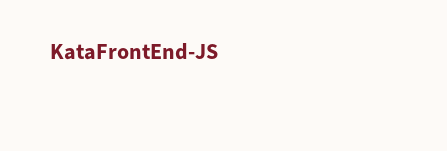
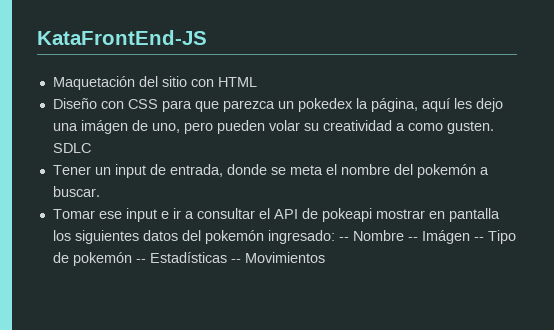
+ Maquetación del sitio con HTML
+ Diseño con CSS para que parezca un pokedex la página, aquí les dejo una imágen de uno, pero pueden volar su creatividad a como gusten. SDLC
+ Tener un input de entrada, donde se meta el nombre del pokemón a buscar.
+ Tomar ese input e ir a consultar el API de pokeapi mostrar en pantalla los siguientes datos del pokemón ingresado: -- Nombre -- Imágen -- Tipo de pokemón -- Estadísticas -- Movimientos

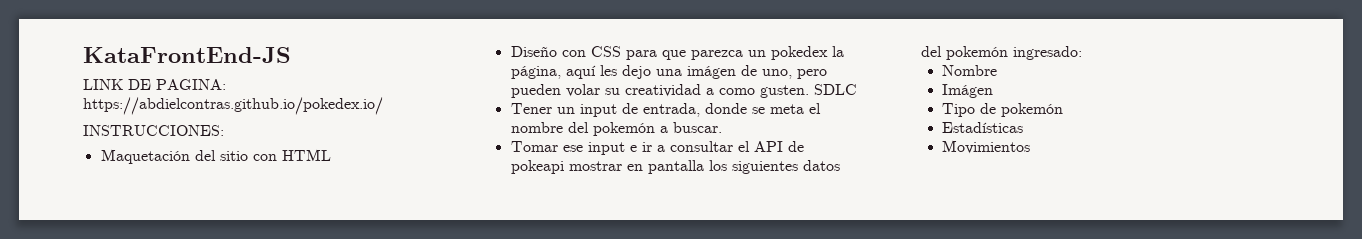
+ LINK DE PAGINA: https://abdielcontras.github.io/pokedex.io/
+ INSTRUCCIONES:
- Tomar ese input e ir a consultar el API de pokeapi mostrar en pantalla los siguientes datos del pokemón ingresado: -- Nombre -- Imágen -- Tipo de pokemón -- Estadísticas -- Movimientos
+ Tomar ese input e ir a consultar el API de pokeapi mostrar en pantalla los siguientes datos del pokemón ingresado:
+ Nombre
+ Imágen
+ Tipo de pokemón
+ Estadísticas
+ Movimientos

